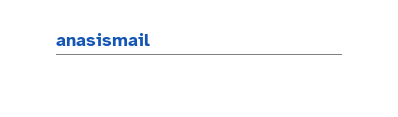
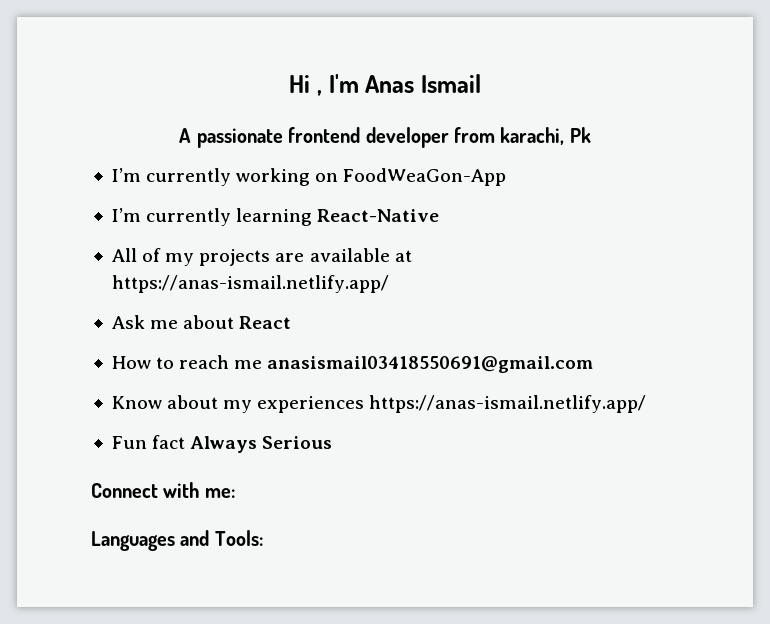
- anasismail
+ Hi , I'm Anas Ismail
+ A passionate frontend developer from karachi, Pk
+ I’m currently working on FoodWeaGon-App
+ I’m currently learning React-Native
+ All of my projects are available at https://anas-ismail.netlify.app/
+ Ask me about React
+ How to reach me anasismail03418550691@gmail.com
+ Know about my experiences https://anas-ismail.netlify.app/
+ Fun fact Always Serious
+ Connect with me:
+ Languages and Tools:

